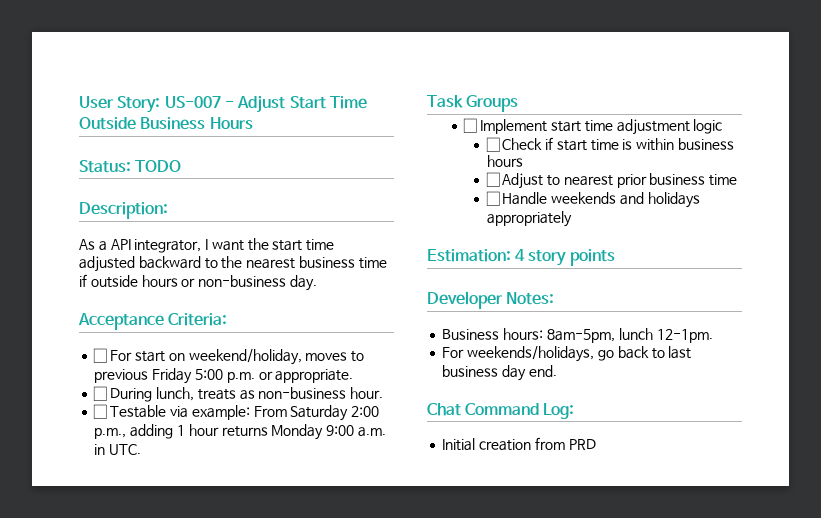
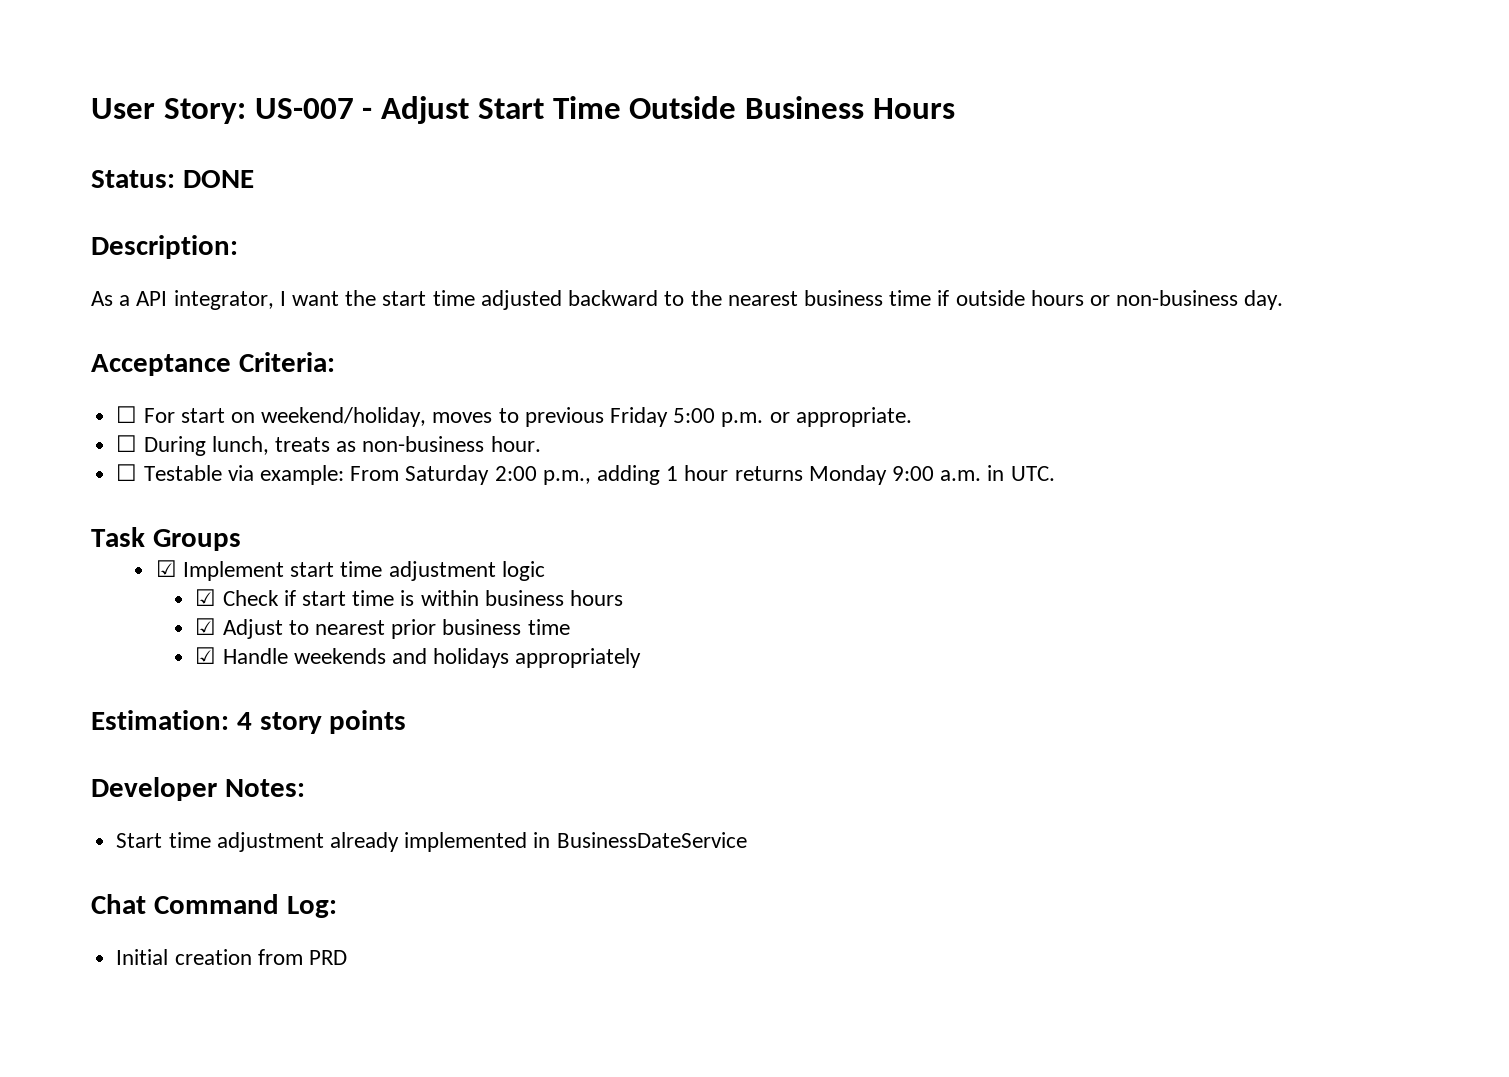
- Status: TODO
+ Status: DONE
- ☐ Implement start time adjustment logic
+ ☑ Implement start time adjustment logic
- ☐ Check if start time is within business hours
+ ☑ Check if start time is within business hours
- ☐ Adjust to nearest prior business time
+ ☑ Adjust to nearest prior business time
- ☐ Handle weekends and holidays appropriately
+ ☑ Handle weekends and holidays appropriately
- Business hours: 8am-5pm, lunch 12-1pm.
- For weekends/holidays, go back to last business day end.
+ Start time adjustment already implemented in BusinessDateService

